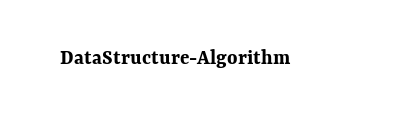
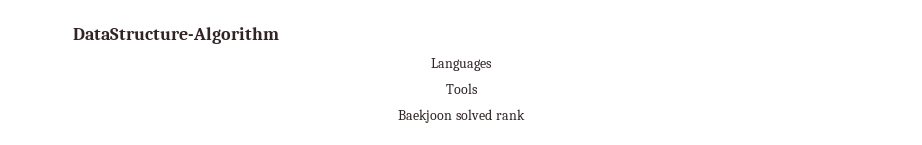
+ Languages
+ Tools
+ Baekjoon solved rank

